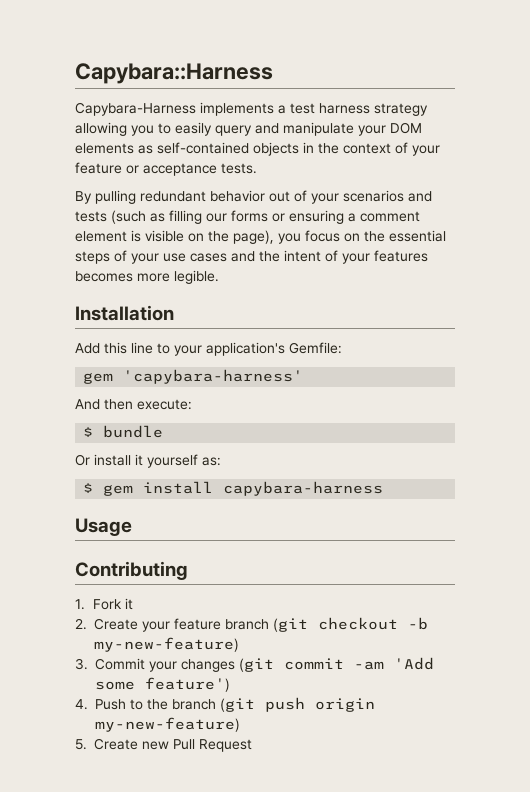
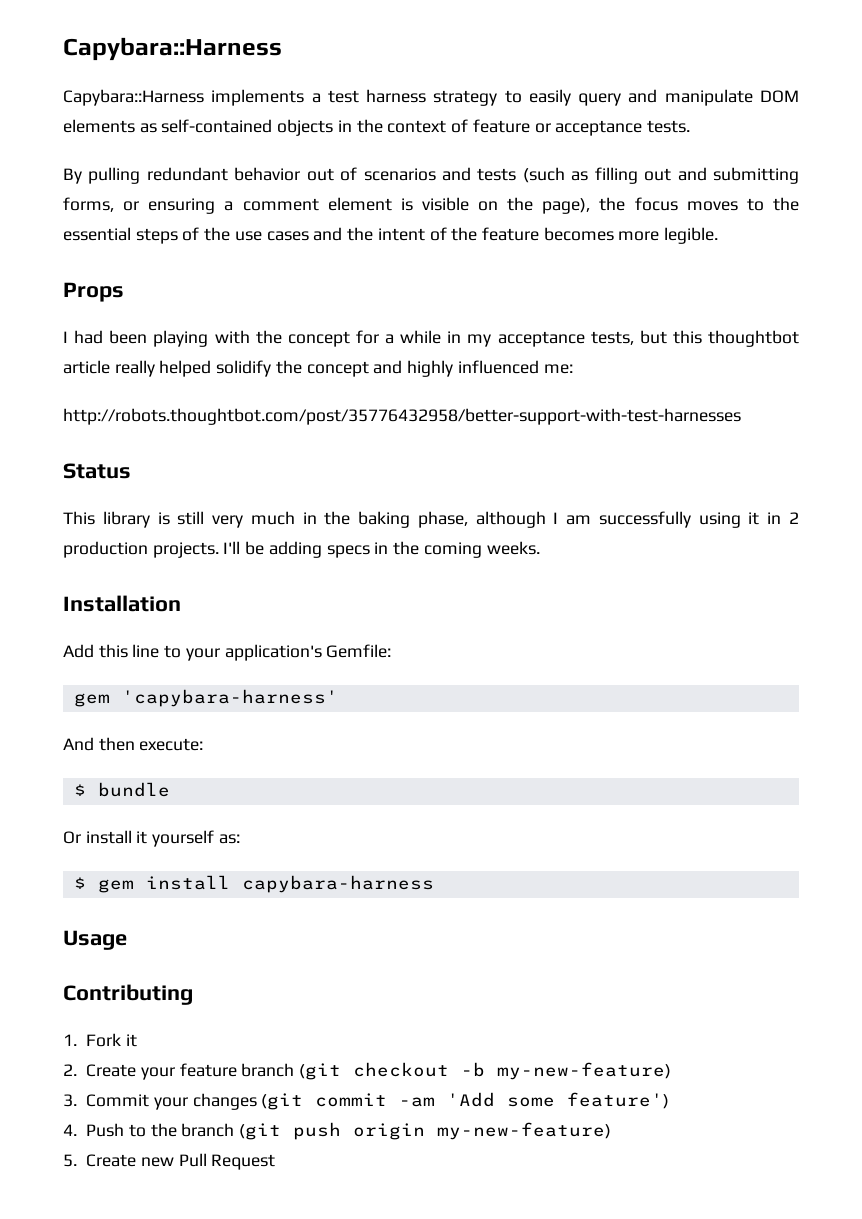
- Capybara-Harness implements a test harness strategy allowing you to easily query and manipulate your DOM elements as self-contained objects in the context of your feature or acceptance tests.
+ Capybara::Harness implements a test harness strategy to easily query and manipulate DOM elements as self-contained objects in the context of feature or acceptance tests.
- By pulling redundant behavior out of your scenarios and tests (such as filling our forms or ensuring a comment element is visible on the page), you focus on the essential steps of your use cases and the intent of your features becomes more legible.
+ By pulling redundant behavior out of scenarios and tests (such as filling out and submitting forms, or ensuring a comment element is visible on the page), the focus moves to the essential steps of the use cases and the intent of the feature becomes more legible.
+ Props
+ I had been playing with the concept for a while in my acceptance tests, but this thoughtbot article really helped solidify the concept and highly influenced me:
+ http://robots.thoughtbot.com/post/35776432958/better-support-with-test-harnesses
+ Status
+ This library is still very much in the baking phase, although I am successfully using it in 2 production projects. I'll be adding specs in the coming weeks.

